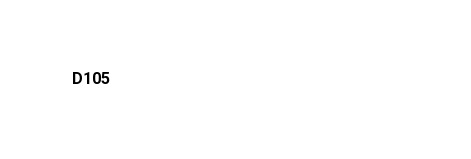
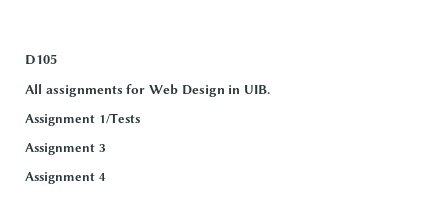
+ All assignments for Web Design in UIB.
+ Assignment 1/Tests
+ Assignment 3
+ Assignment 4

